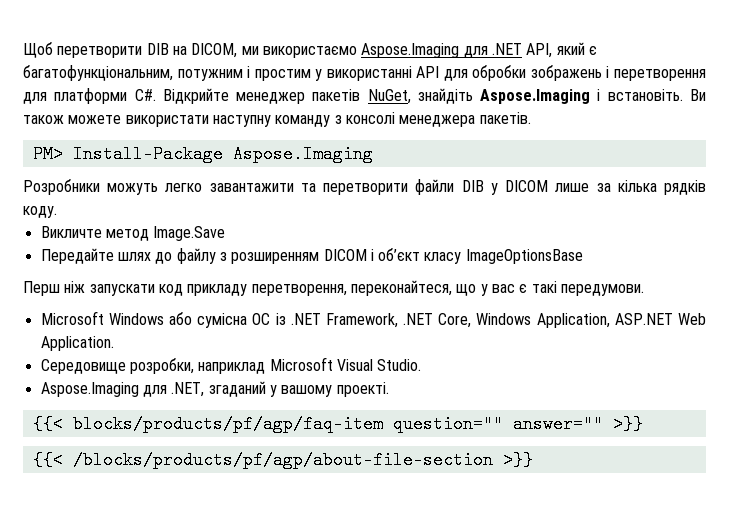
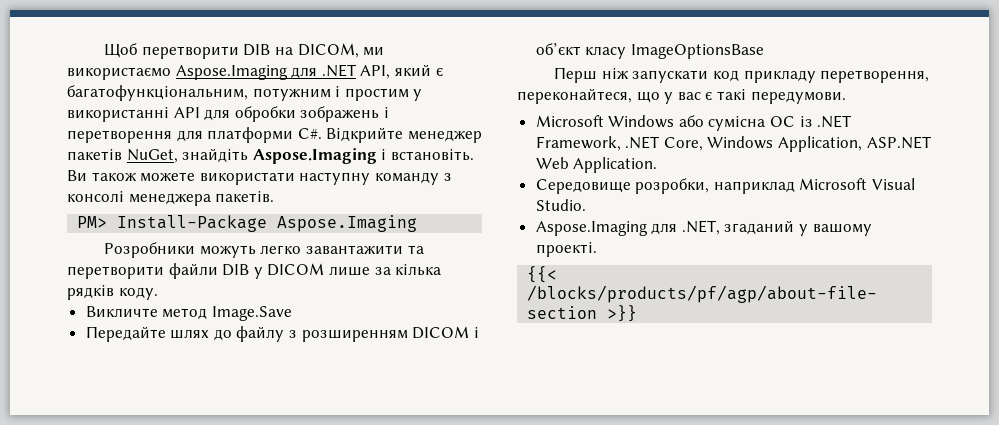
- {{< blocks/products/pf/agp/faq-item question="" answer="" >}}

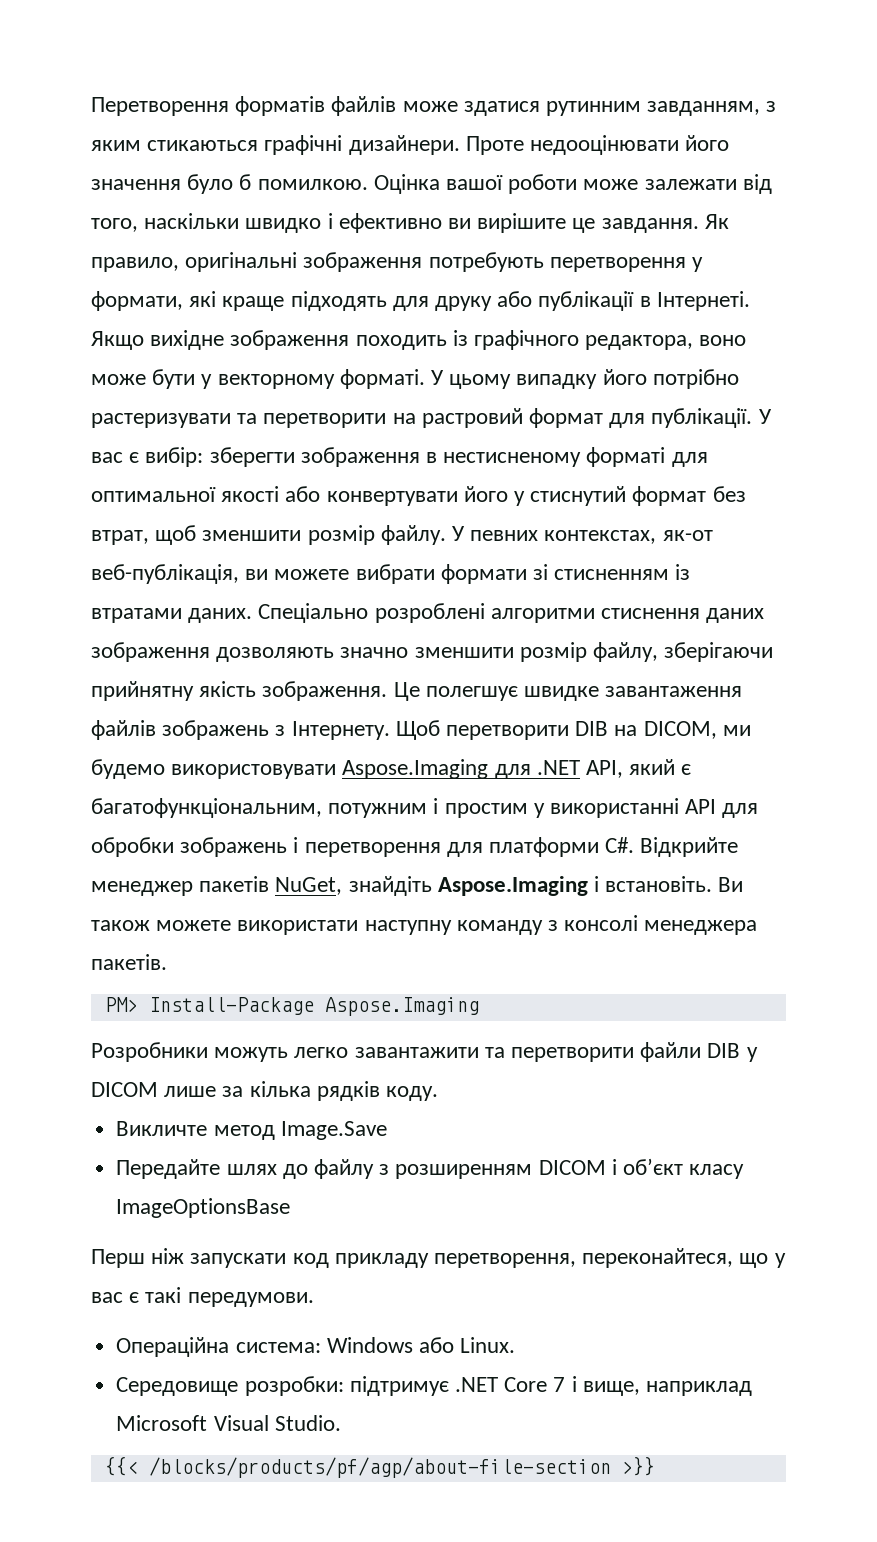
+ Перетворення форматів файлів може здатися рутинним завданням, з яким стикаються графічні дизайнери. Проте недооцінювати його значення було б помилкою. Оцінка вашої роботи може залежати від того, наскільки швидко і ефективно ви вирішите це завдання. Як правило, оригінальні зображення потребують перетворення у формати, які краще підходять для друку або публікації в Інтернеті. Якщо вихідне зображення походить із графічного редактора, воно може бути у векторному форматі. У цьому випадку його потрібно растеризувати та перетворити на растровий формат для публікації. У вас є вибір: зберегти зображення в нестисненому форматі для оптимальної якості або конвертувати його у стиснутий формат без втрат, щоб зменшити розмір файлу. У певних контекстах, як-от веб-публікація, ви можете вибрати формати зі стисненням із втратами даних. Спеціально розроблені алгоритми стиснення даних зображення дозволяють значно зменшити розмір файлу, зберігаючи прийнятну якість зображення. Це полегшує швидке завантаження файлів зображень з Інтернету.
- Щоб перетворити DIB на DICOM, ми використаємо Aspose.Imaging для .NET API, який є багатофункціональним, потужним і простим у використанні API для обробки зображень і перетворення для платформи C#. Відкрийте менеджер пакетів NuGet, знайдіть Aspose.Imaging і встановіть.
+ Щоб перетворити DIB на DICOM, ми будемо використовувати Aspose.Imaging для .NET API, який є багатофункціональним, потужним і простим у використанні API для обробки зображень і перетворення для платформи C#. Відкрийте менеджер пакетів NuGet, знайдіть Aspose.Imaging і встановіть.
- Microsoft Windows або сумісна ОС із .NET Framework, .NET Core, Windows Application, ASP.NET Web Application.
- Середовище розробки, наприклад Microsoft Visual Studio.
- Aspose.Imaging для .NET, згаданий у вашому проекті.
+ Операційна система: Windows або Linux.
+ Середовище розробки: підтримує .NET Core 7 і вище, наприклад Microsoft Visual Studio.

